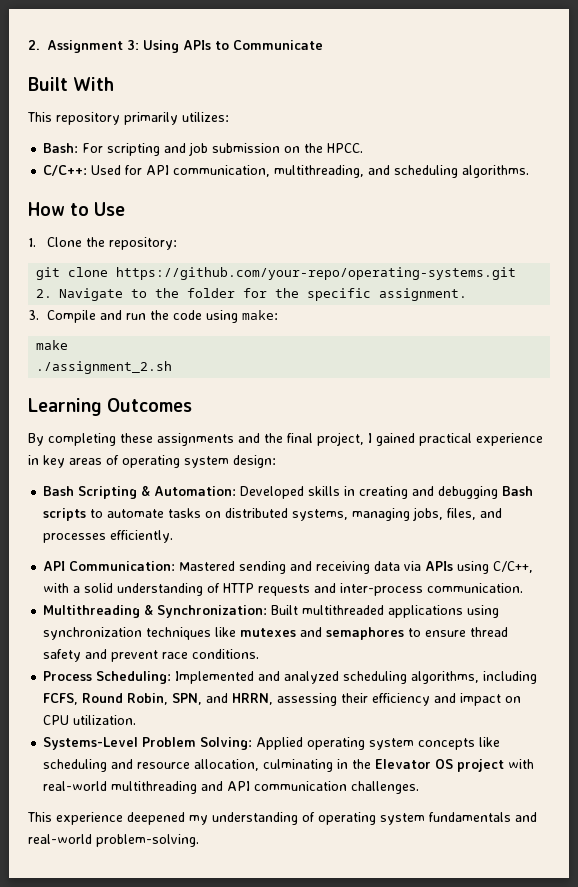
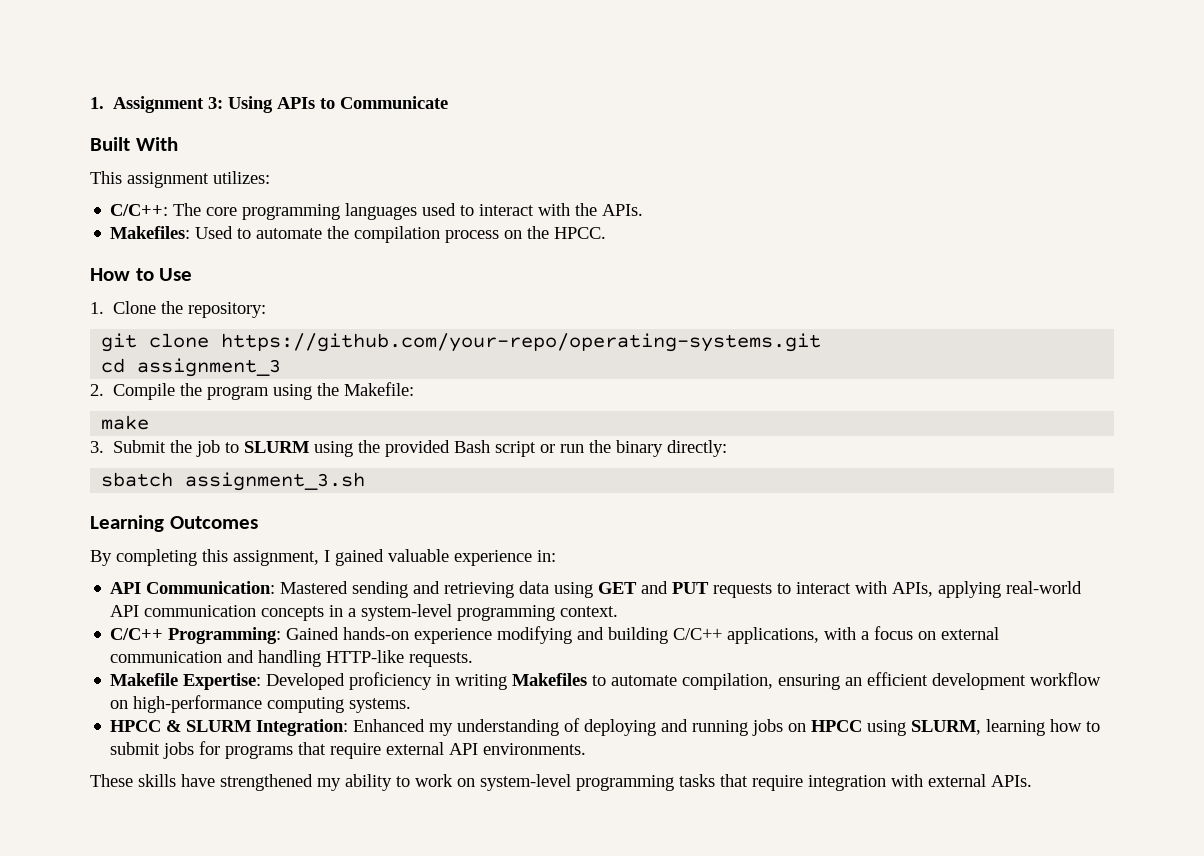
- 2. Assignment 3: Using APIs to Communicate
+ 1. Assignment 3: Using APIs to Communicate
- This repository primarily utilizes:
+ This assignment utilizes:
- Bash: For scripting and job submission on the HPCC.
- C/C++: Used for API communication, multithreading, and scheduling algorithms.
+ C/C++: The core programming languages used to interact with the APIs.
+ Makefiles: Used to automate the compilation process on the HPCC.
- 2. Navigate to the folder for the specific assignment.
- 3. Compile and run the code using make:
+ cd assignment_3
+ 2. Compile the program using the Makefile:
  make
- ./assignment_2.sh
+ 3. Submit the job to SLURM using the provided Bash script or run the binary directly:
+ sbatch assignment_3.sh
  Learning Outcomes
- By completing these assignments and the final project, I gained practical experience in key areas of operating system design:
- Bash Scripting & Automation: Developed skills in creating and debugging Bash scripts to automate tasks on distributed systems, managing jobs, files, and processes efficiently.
+ By completing this assignment, I gained valuable experience in:
- API Communication: Mastered sending and receiving data via APIs using C/C++, with a solid understanding of HTTP requests and inter-process communication.
- Multithreading & Synchronization: Built multithreaded applications using synchronization techniques like mutexes and semaphores to ensure thread safety and prevent race conditions.
- Process Scheduling: Implemented and analyzed scheduling algorithms, including FCFS, Round Robin, SPN, and HRRN, assessing their efficiency and impact on CPU utilization.
- Systems-Level Problem Solving: Applied operating system concepts like scheduling and resource allocation, culminating in the Elevator OS project with real-world multithreading and API communication challenges.
- This experience deepened my understanding of operating system fundamentals and real-world problem-solving.
+ API Communication: Mastered sending and retrieving data using GET and PUT requests to interact with APIs, applying real-world API communication concepts in a system-level programming context.
+ C/C++ Programming: Gained hands-on experience modifying and building C/C++ applications, with a focus on external communication and handling HTTP-like requests.
+ Makefile Expertise: Developed proficiency in writing Makefiles to automate compilation, ensuring an efficient development workflow on high-performance computing systems.
+ HPCC & SLURM Integration: Enhanced my understanding of deploying and running jobs on HPCC using SLURM, learning how to submit jobs for programs that require external API environments.
+ These skills have strengthened my ability to work on system-level programming tasks that require integration with external APIs.

